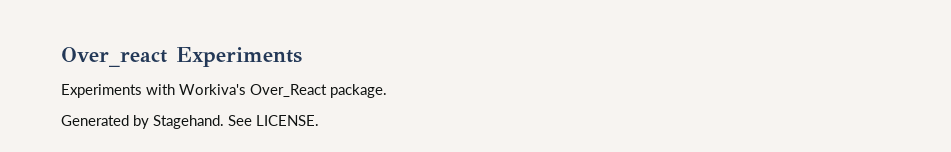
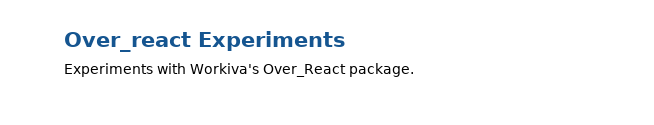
- Generated by Stagehand. See LICENSE.

